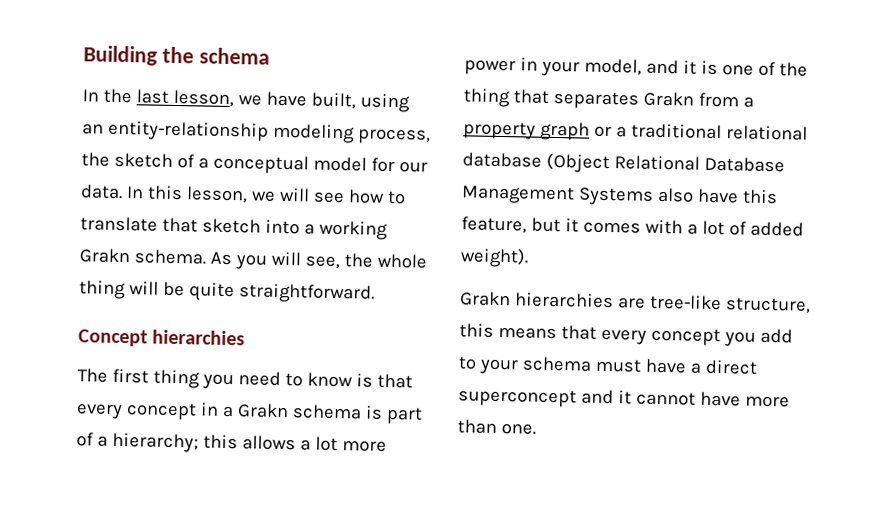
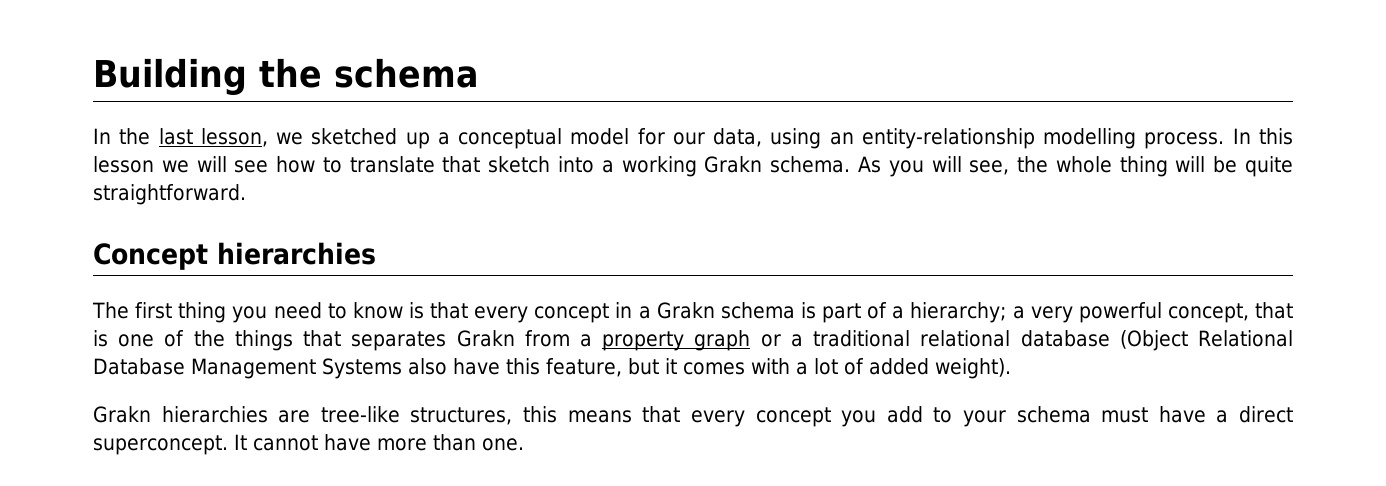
- In the last lesson, we have built, using an entity-relationship modeling process, the sketch of a conceptual model for our data.
+ In the last lesson, we sketched up a conceptual model for our data, using an entity-relationship modelling process.
- In this lesson, we will see how to translate that sketch into a working Grakn schema.
+ In this lesson we will see how to translate that sketch into a working Grakn schema.
- The first thing you need to know is that every concept in a Grakn schema is part of a hierarchy; this allows a lot more power in your model, and it is one of the thing that separates Grakn from a property graph or a traditional relational database (Object Relational Database Management Systems also have this feature, but it comes with a lot of added weight).
+ The first thing you need to know is that every concept in a Grakn schema is part of a hierarchy; a very powerful concept, that is one of the things that separates Grakn from a property graph or a traditional relational database (Object Relational Database Management Systems also have this feature, but it comes with a lot of added weight).
- Grakn hierarchies are tree-like structure, this means that every concept you add to your schema must have a direct superconcept and it cannot have more than one.
+ Grakn hierarchies are tree-like structures, this means that every concept you add to your schema must have a direct superconcept. It cannot have more than one.

